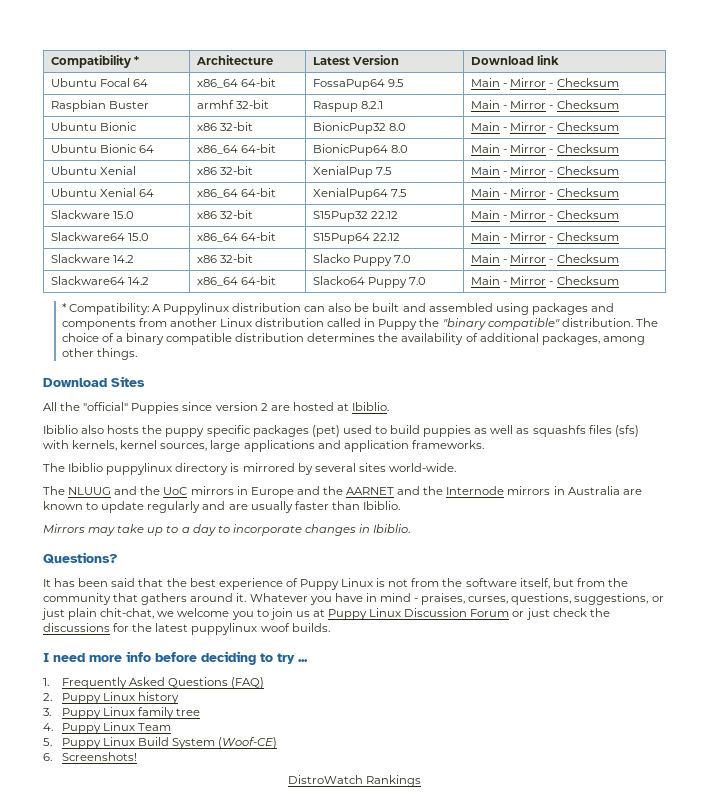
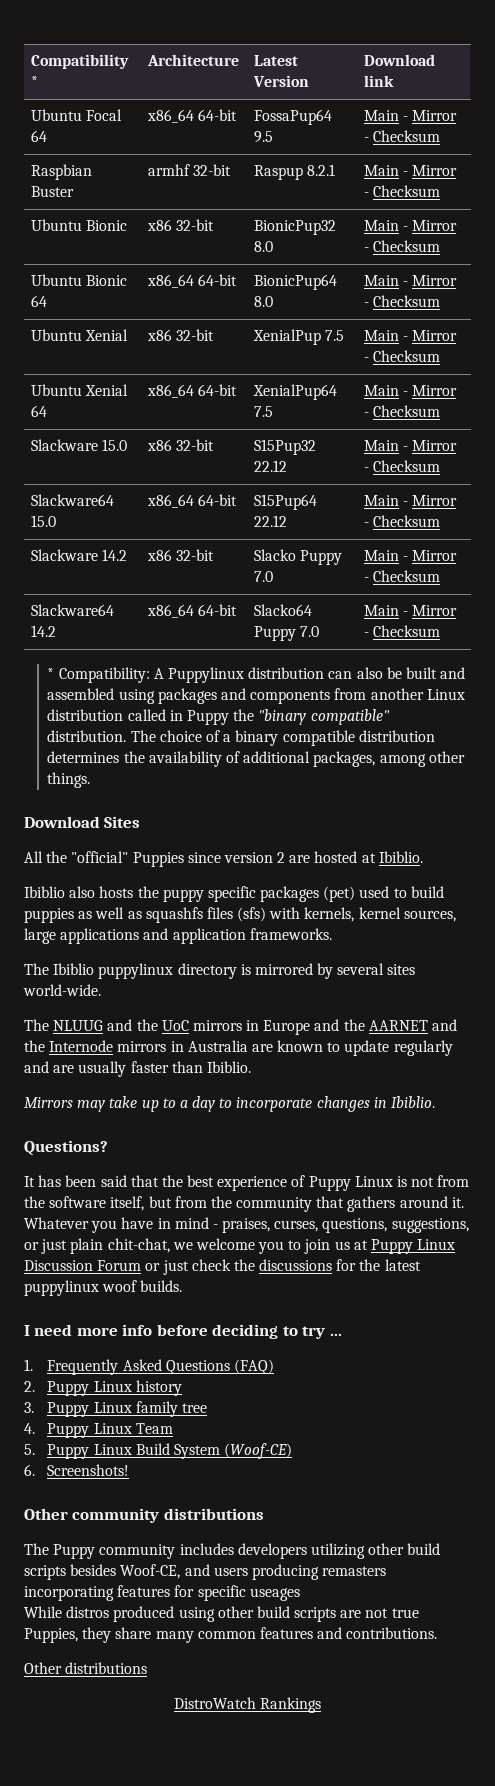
+ Other community distributions
+ The Puppy community includes developers utilizing other build scripts besides Woof-CE, and users producing remasters incorporating features for specific useages
+ While distros produced using other build scripts are not true Puppies, they share many common features and contributions.
+ Other distributions

